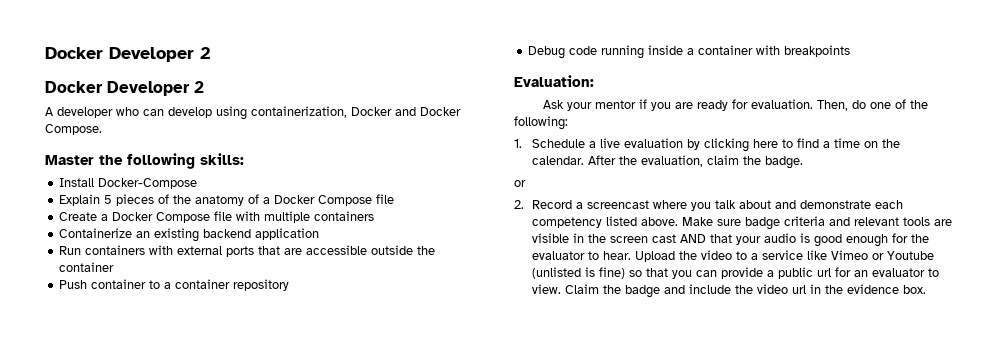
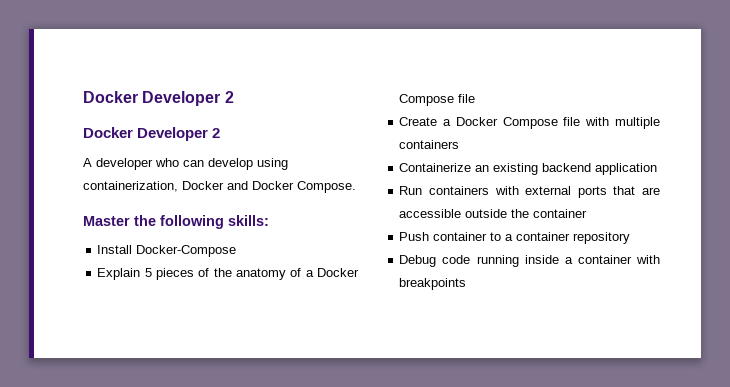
- Evaluation:
- Ask your mentor if you are ready for evaluation. Then, do one of the following:
- 1. Schedule a live evaluation by clicking here to find a time on the calendar. After the evaluation, claim the badge.
- or
- 2. Record a screencast where you talk about and demonstrate each competency listed above. Make sure badge criteria and relevant tools are visible in the screen cast AND that your audio is good enough for the evaluator to hear. Upload the video to a service like Vimeo or Youtube (unlisted is fine) so that you can provide a public url for an evaluator to view. Claim the badge and include the video url in the evidence box.

